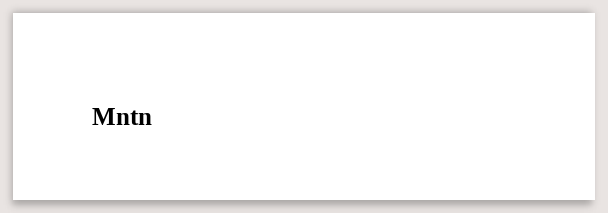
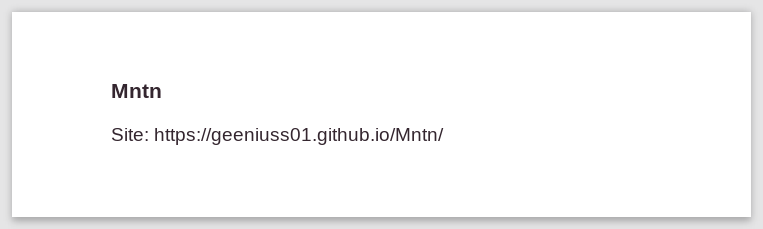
+ Site: https://geeniuss01.github.io/Mntn/

